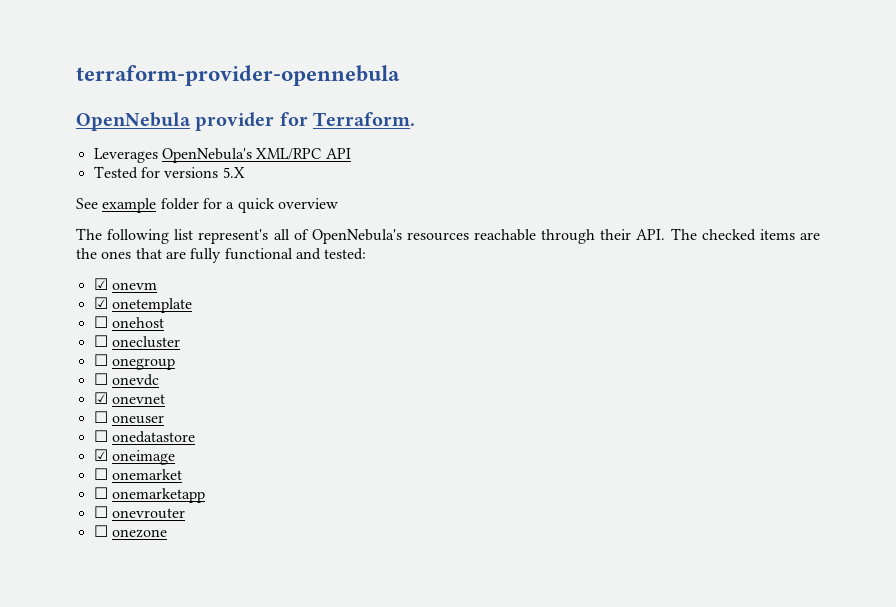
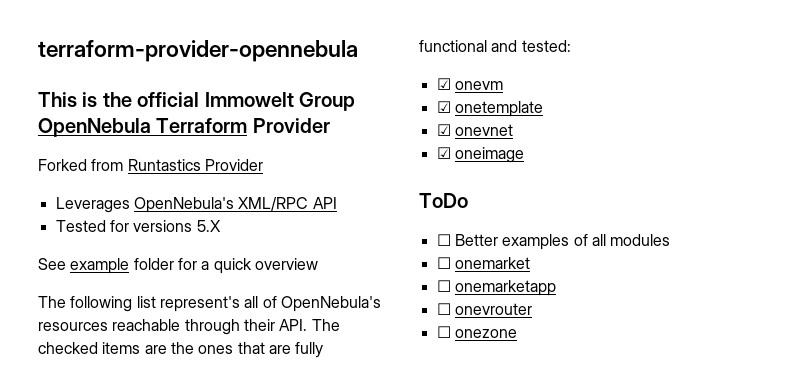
- OpenNebula provider for Terraform.
+ This is the official Immowelt Group OpenNebula Terraform Provider
+ Forked from Runtastics Provider
- ☐ onehost
- ☐ onecluster
- ☐ onegroup
- ☐ onevdc
  ☑ onevnet
- ☐ oneuser
- ☐ onedatastore
  ☑ oneimage
+ ToDo
+ ☐ Better examples of all modules

